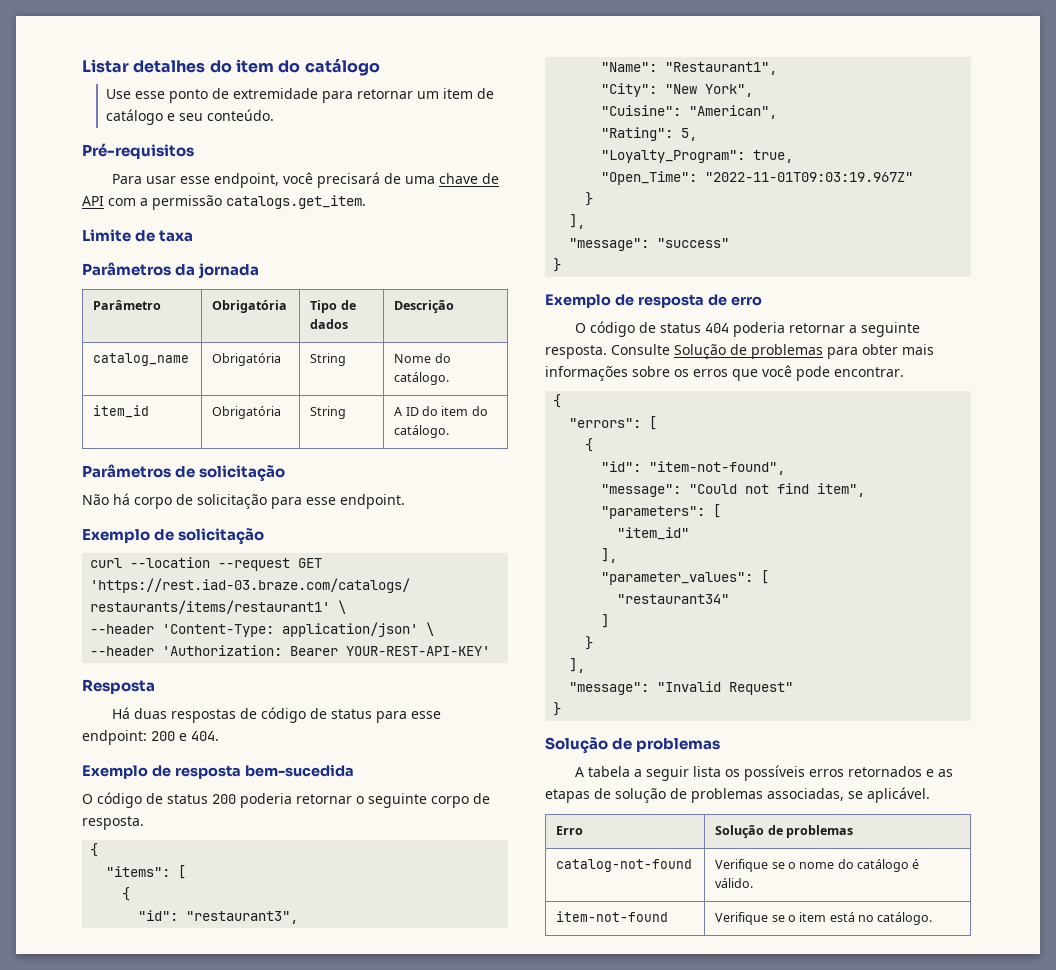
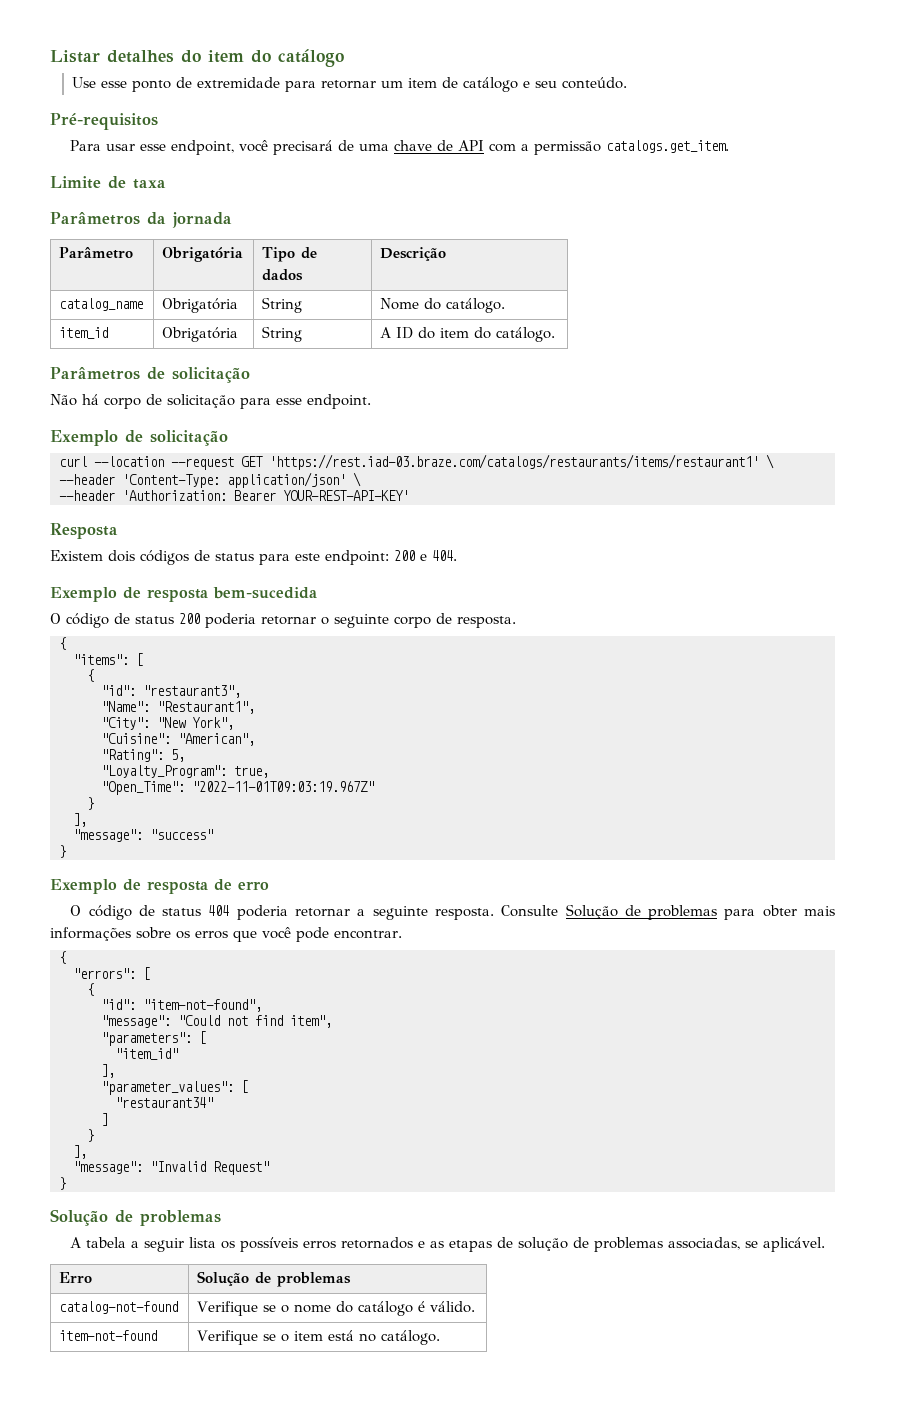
- Há duas respostas de código de status para esse endpoint: 200 e 404.
+ Existem dois códigos de status para este endpoint: 200 e 404.

